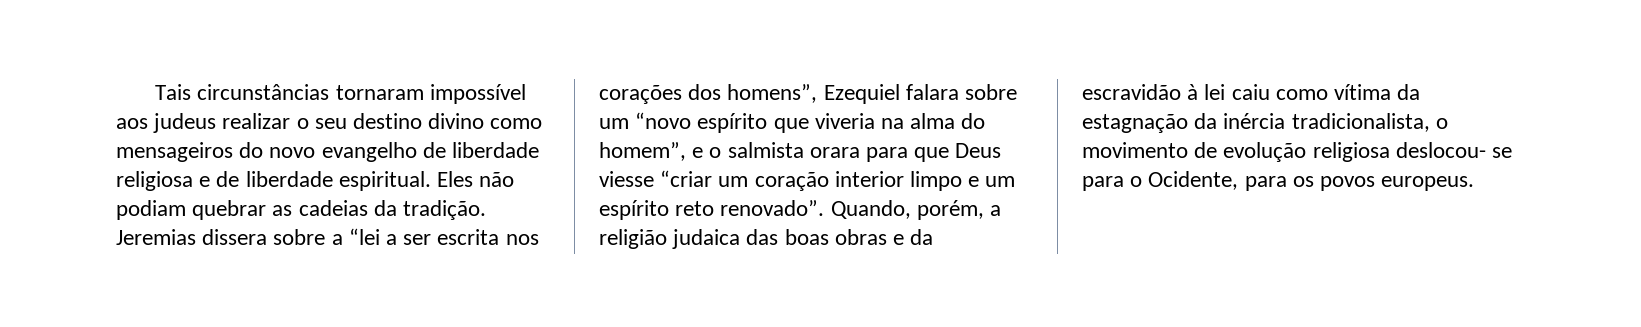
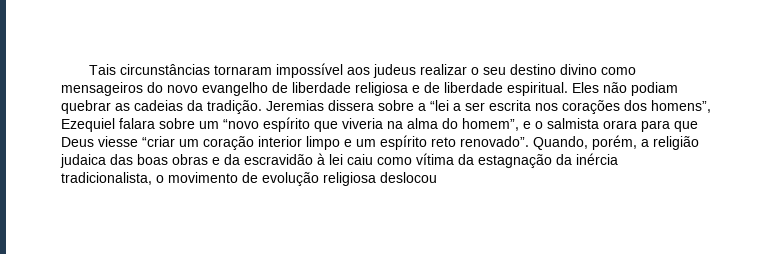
- Quando, porém, a religião judaica das boas obras e da escravidão à lei caiu como vítima da estagnação da inércia tradicionalista, o movimento de evolução religiosa deslocou- se para o Ocidente, para os povos europeus.
+ Quando, porém, a religião judaica das boas obras e da escravidão à lei caiu como vítima da estagnação da inércia tradicionalista, o movimento de evolução religiosa deslocou

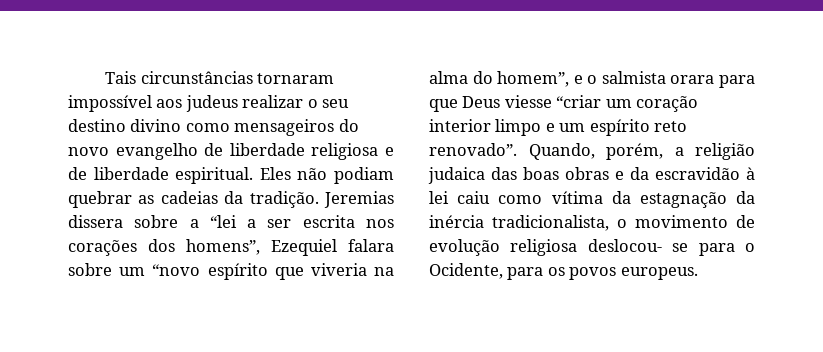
- Quando, porém, a religião judaica das boas obras e da escravidão à lei caiu como vítima da estagnação da inércia tradicionalista, o movimento de evolução religiosa deslocou
+ Quando, porém, a religião judaica das boas obras e da escravidão à lei caiu como vítima da estagnação da inércia tradicionalista, o movimento de evolução religiosa deslocou- se para o Ocidente, para os povos europeus.

